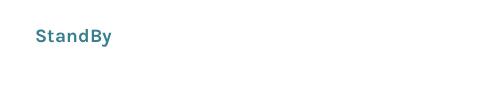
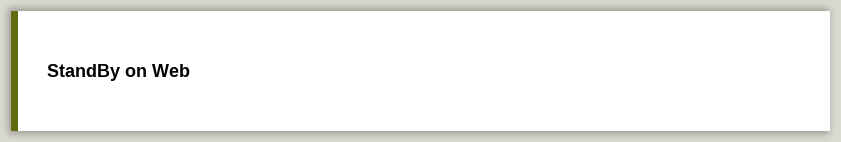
- StandBy
+ StandBy on Web

